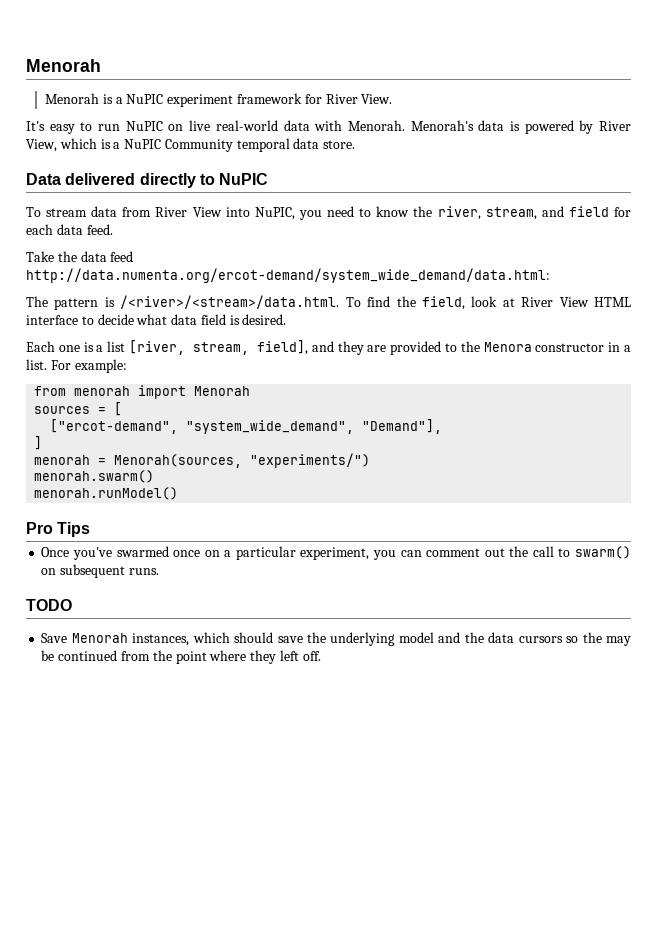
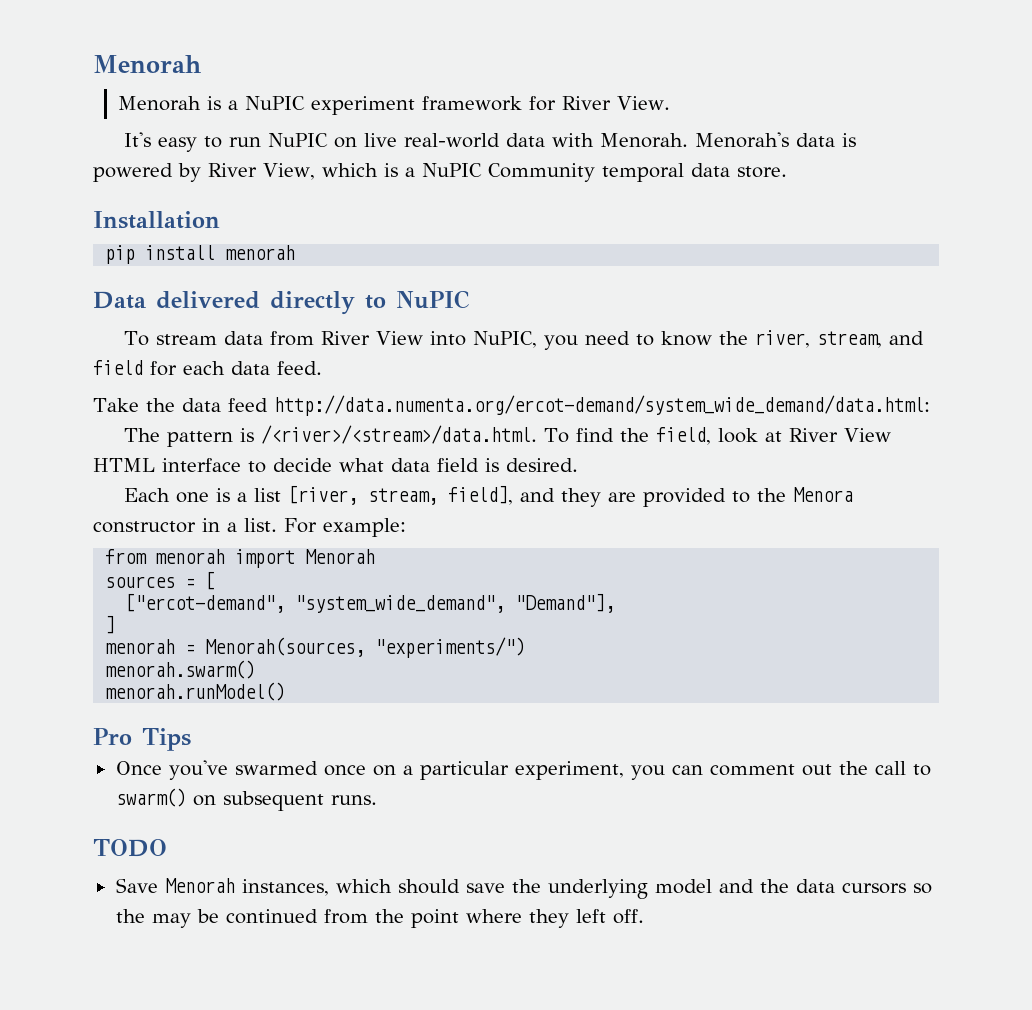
+ Installation
+ pip install menorah

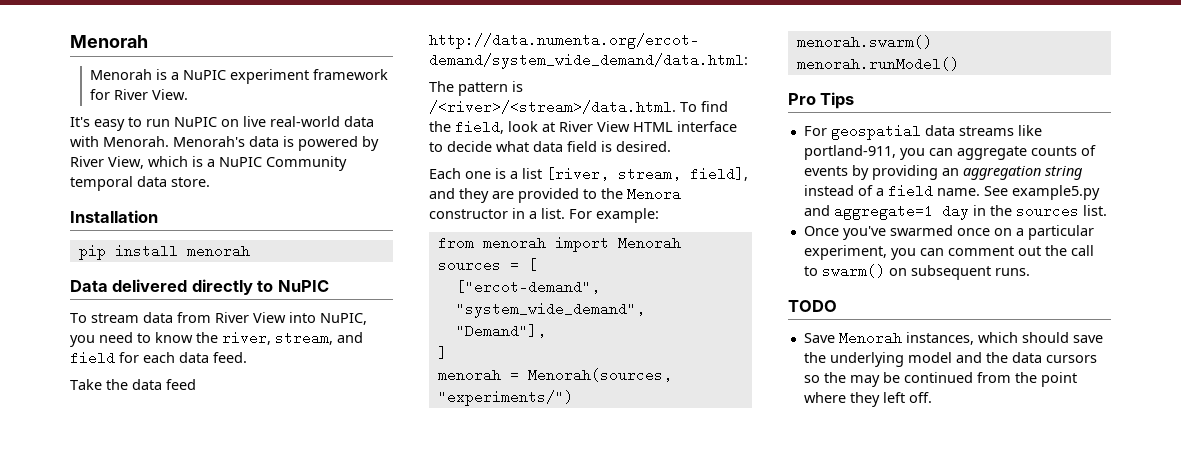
+ For geospatial data streams like portland-911, you can aggregate counts of events by providing an aggregation string instead of a field name. See example5.py and aggregate=1 day in the sources list.

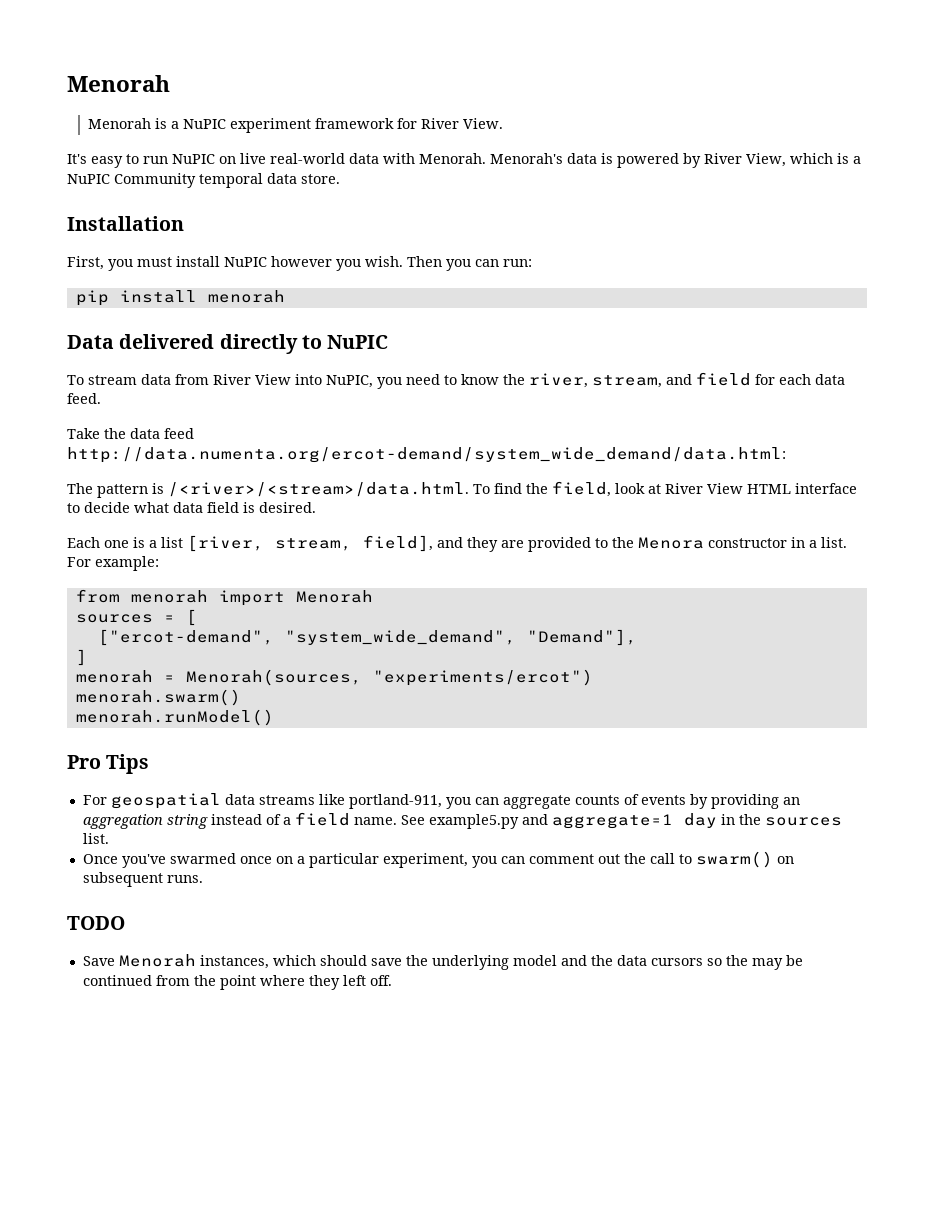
+ First, you must install NuPIC however you wish. Then you can run:
- menorah = Menorah(sources, "experiments/")
+ menorah = Menorah(sources, "experiments/ercot")

